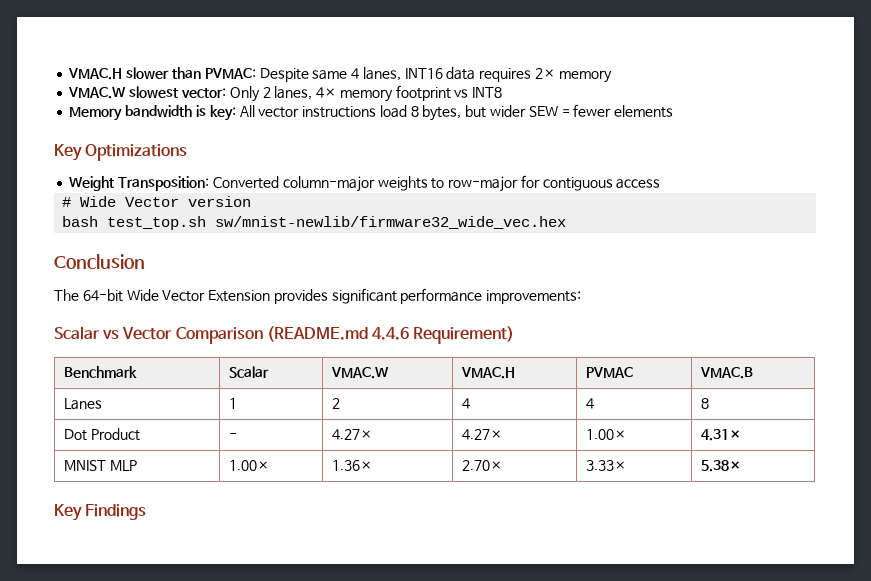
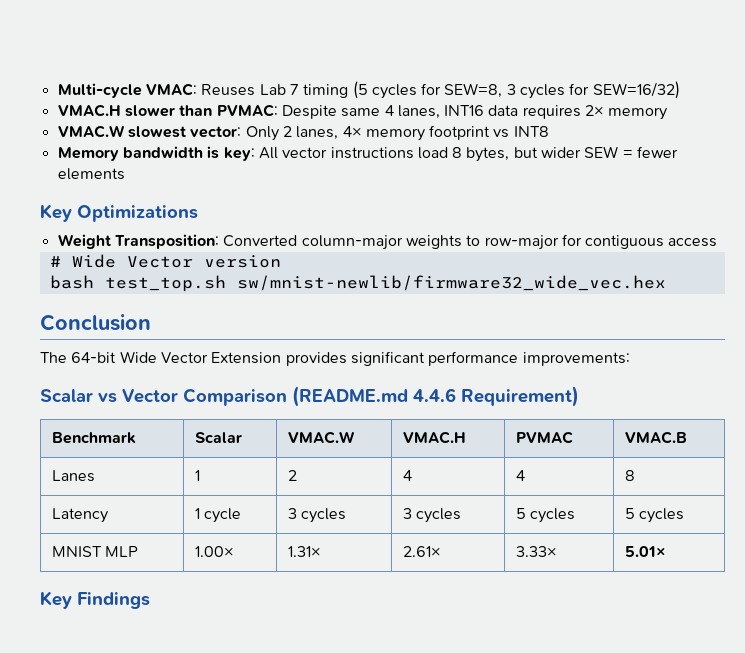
+ Multi-cycle VMAC: Reuses Lab 7 timing (5 cycles for SEW=8, 3 cycles for SEW=16/32)
- Dot Product | - | 4.27× | 4.27× | 1.00× | 4.31×
+ Latency | 1 cycle | 3 cycles | 3 cycles | 5 cycles | 5 cycles
- MNIST MLP | 1.00× | 1.36× | 2.70× | 3.33× | 5.38×
+ MNIST MLP | 1.00× | 1.31× | 2.61× | 3.33× | 5.01×

